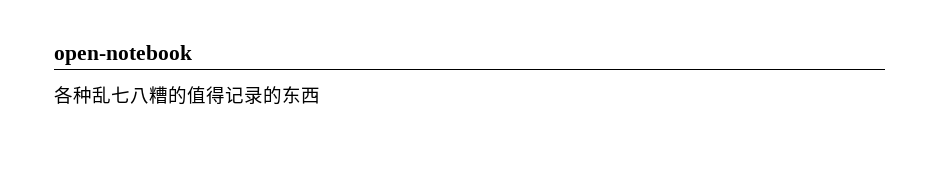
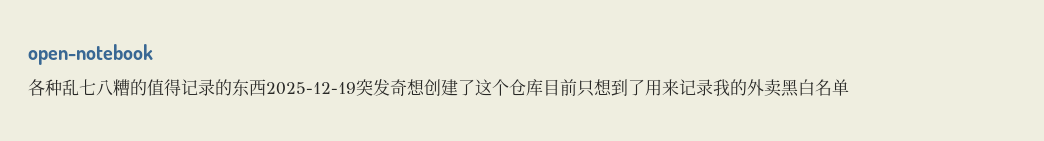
- 各种乱七八糟的值得记录的东西
+ 各种乱七八糟的值得记录的东西2025-12-19突发奇想创建了这个仓库目前只想到了用来记录我的外卖黑白名单

